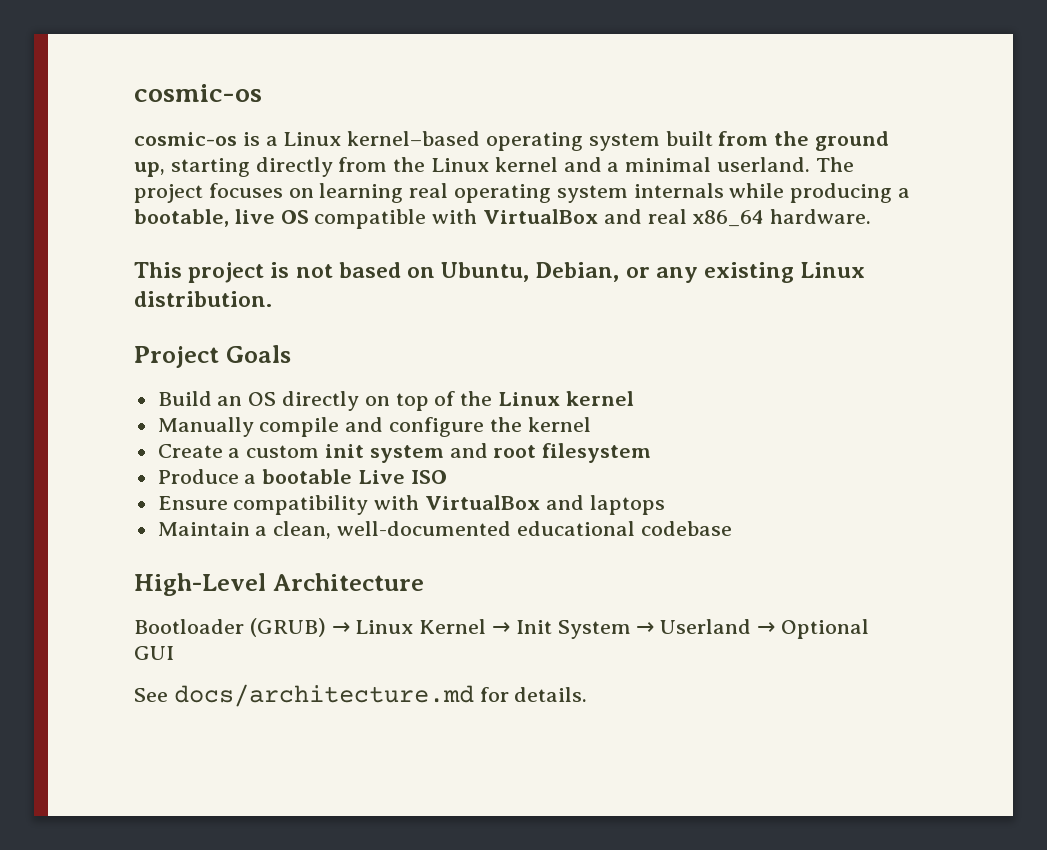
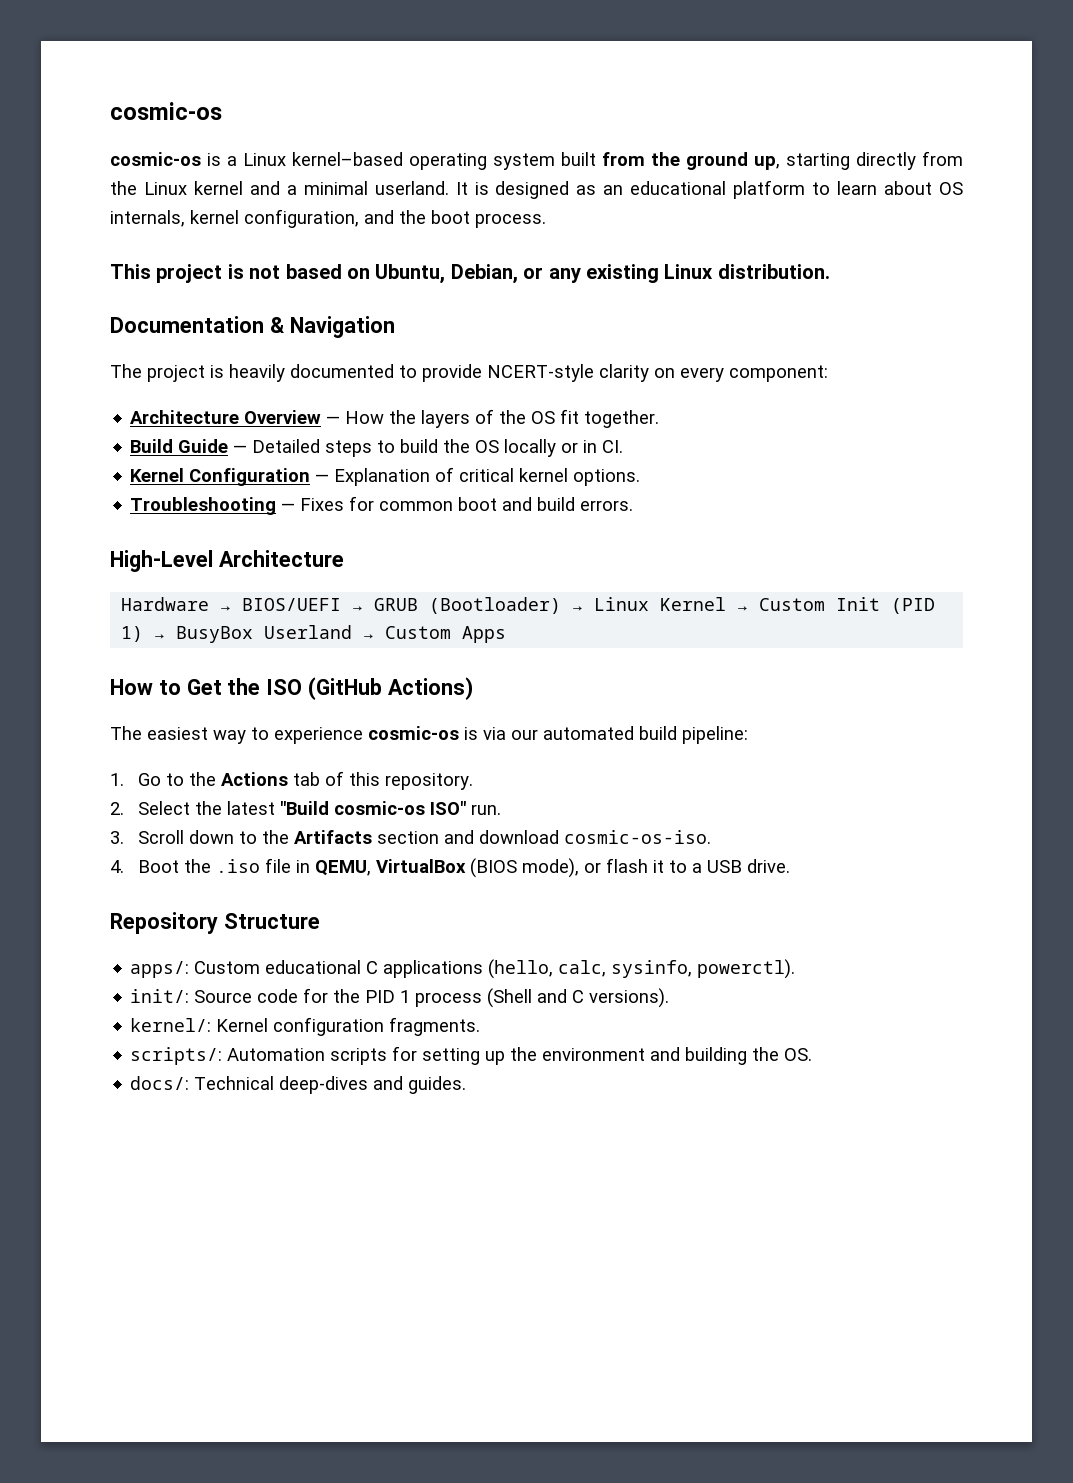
- The project focuses on learning real operating system internals while producing a bootable, live OS compatible with VirtualBox and real x86_64 hardware.
+ It is designed as an educational platform to learn about OS internals, kernel configuration, and the boot process.
- Project Goals
- Build an OS directly on top of the Linux kernel
- Manually compile and configure the kernel
- Create a custom init system and root filesystem
- Produce a bootable Live ISO
- Ensure compatibility with VirtualBox and laptops
- Maintain a clean, well-documented educational codebase
+ Documentation & Navigation
+ The project is heavily documented to provide NCERT-style clarity on every component:
+ Architecture Overview — How the layers of the OS fit together.
+ Build Guide — Detailed steps to build the OS locally or in CI.
+ Kernel Configuration — Explanation of critical kernel options.
+ Troubleshooting — Fixes for common boot and build errors.
  High-Level Architecture
- Bootloader (GRUB) → Linux Kernel → Init System → Userland → Optional GUI
- See docs/architecture.md for details.
+ Hardware → BIOS/UEFI → GRUB (Bootloader) → Linux Kernel → Custom Init (PID 1) → BusyBox Userland → Custom Apps
+ How to Get the ISO (GitHub Actions)
+ The easiest way to experience cosmic-os is via our automated build pipeline:
+ 1. Go to the Actions tab of this repository.
+ 2. Select the latest "Build cosmic-os ISO" run.
+ 3. Scroll down to the Artifacts section and download cosmic-os-iso.
+ 4. Boot the .iso file in QEMU, VirtualBox (BIOS mode), or flash it to a USB drive.
+ Repository Structure
+ apps/: Custom educational C applications (hello, calc, sysinfo, powerctl).
+ init/: Source code for the PID 1 process (Shell and C versions).
+ kernel/: Kernel configuration fragments.
+ scripts/: Automation scripts for setting up the environment and building the OS.
+ docs/: Technical deep-dives and guides.

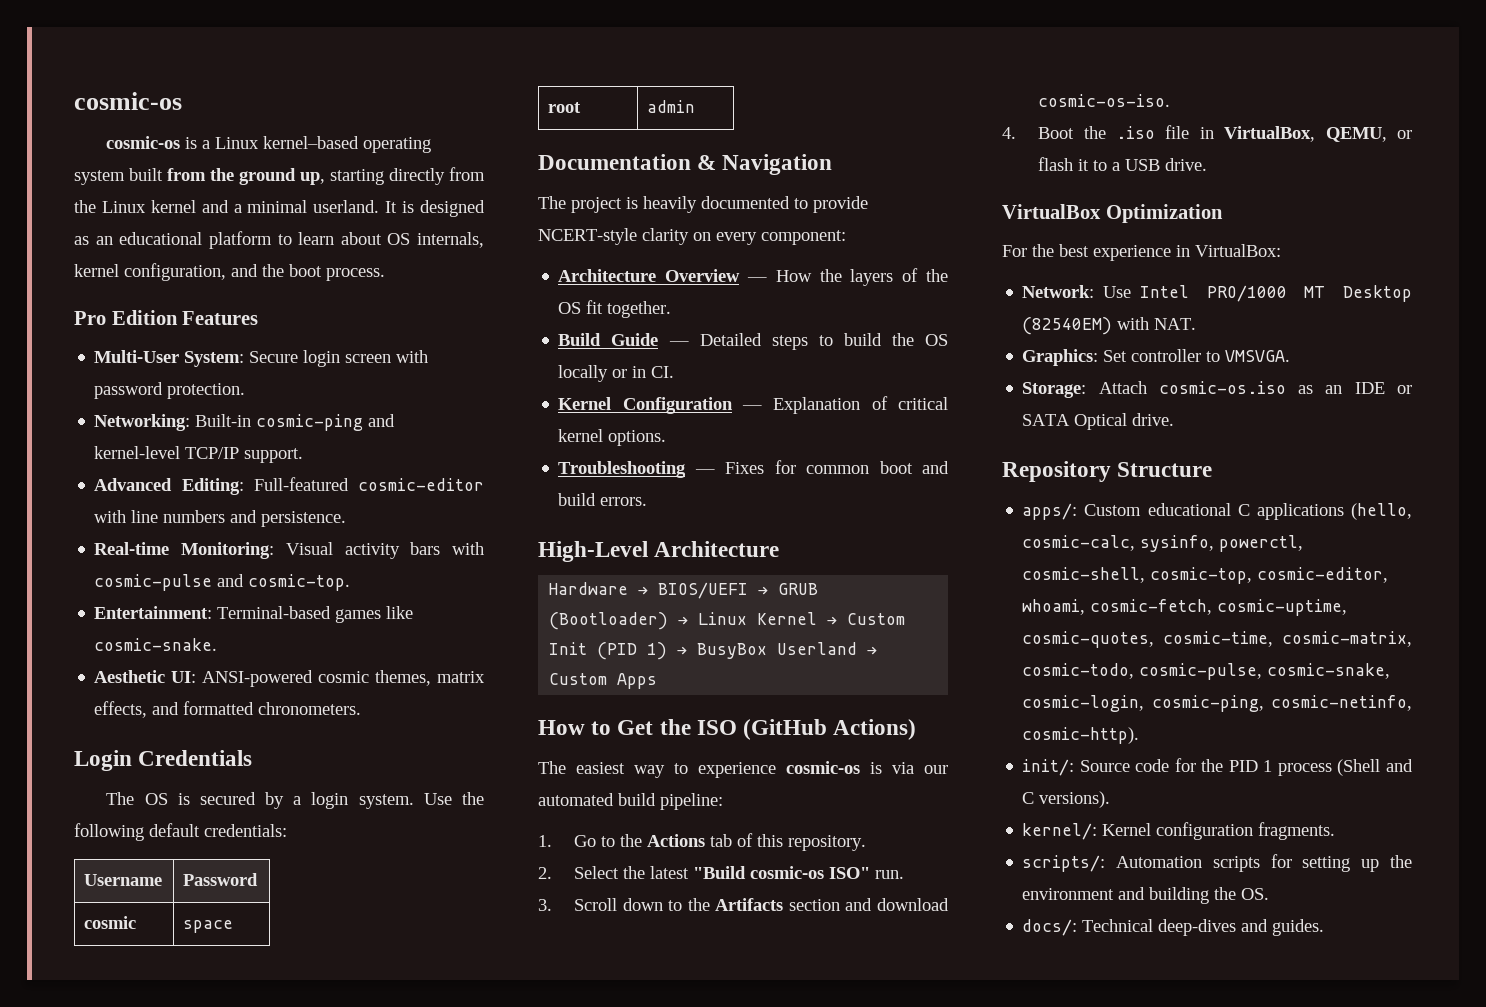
- This project is not based on Ubuntu, Debian, or any existing Linux distribution.
+ Pro Edition Features
+ Multi-User System: Secure login screen with password protection.
+ Networking: Built-in cosmic-ping and kernel-level TCP/IP support.
+ Advanced Editing: Full-featured cosmic-editor with line numbers and persistence.
+ Real-time Monitoring: Visual activity bars with cosmic-pulse and cosmic-top.
+ Entertainment: Terminal-based games like cosmic-snake.
+ Aesthetic UI: ANSI-powered cosmic themes, matrix effects, and formatted chronometers.
+ Login Credentials
+ The OS is secured by a login system. Use the following default credentials:
+ Username | Password
+ cosmic | space
+ root | admin
- 4. Boot the .iso file in QEMU, VirtualBox (BIOS mode), or flash it to a USB drive.
+ 4. Boot the .iso file in VirtualBox, QEMU, or flash it to a USB drive.
+ VirtualBox Optimization
+ For the best experience in VirtualBox:
+ Network: Use Intel PRO/1000 MT Desktop (82540EM) with NAT.
+ Graphics: Set controller to VMSVGA.
+ Storage: Attach cosmic-os.iso as an IDE or SATA Optical drive.
- apps/: Custom educational C applications (hello, calc, sysinfo, powerctl).
+ apps/: Custom educational C applications (hello, cosmic-calc, sysinfo, powerctl, cosmic-shell, cosmic-top, cosmic-editor, whoami, cosmic-fetch, cosmic-uptime, cosmic-quotes, cosmic-time, cosmic-matrix, cosmic-todo, cosmic-pulse, cosmic-snake, cosmic-login, cosmic-ping, cosmic-netinfo, cosmic-http).

